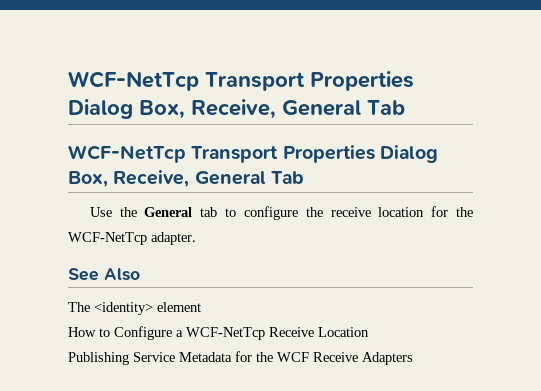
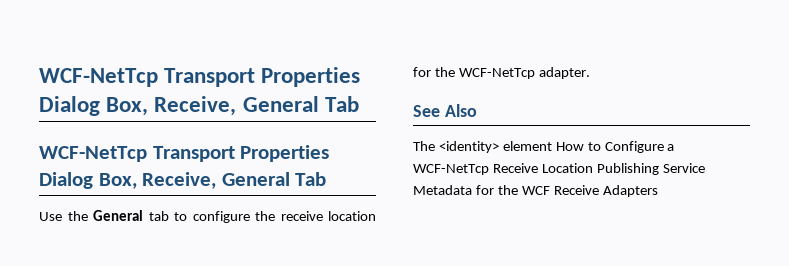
- The <identity> element
- How to Configure a WCF-NetTcp Receive Location
- Publishing Service Metadata for the WCF Receive Adapters
+ The <identity> element How to Configure a WCF-NetTcp Receive Location Publishing Service Metadata for the WCF Receive Adapters

